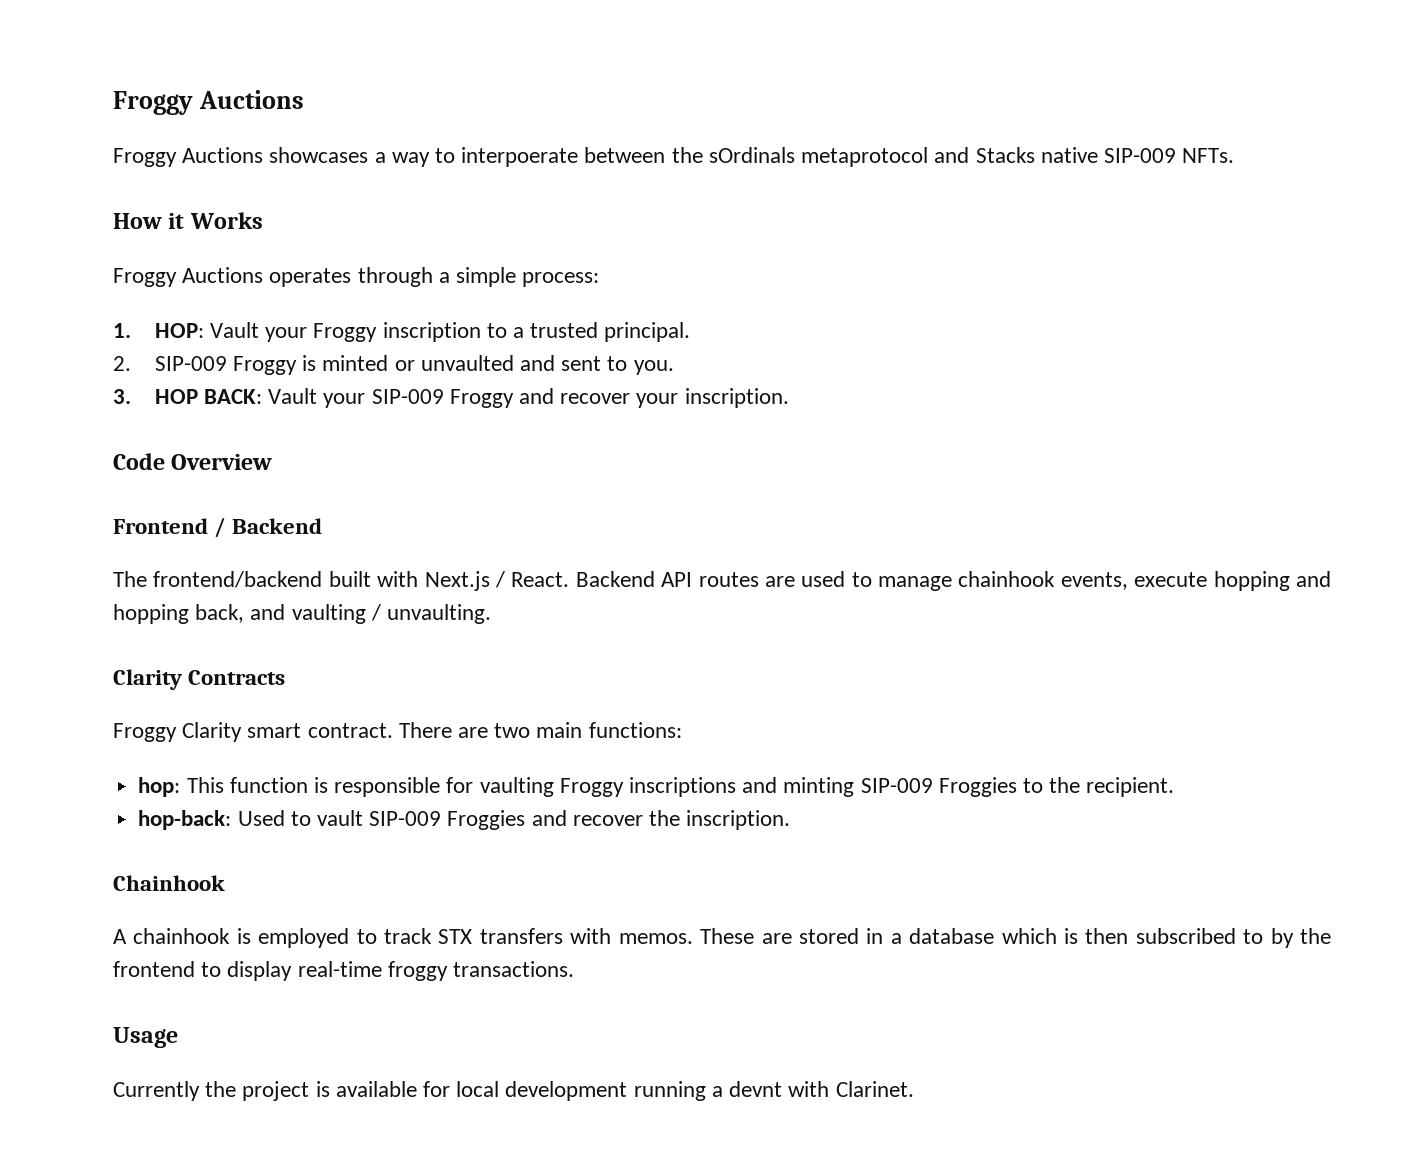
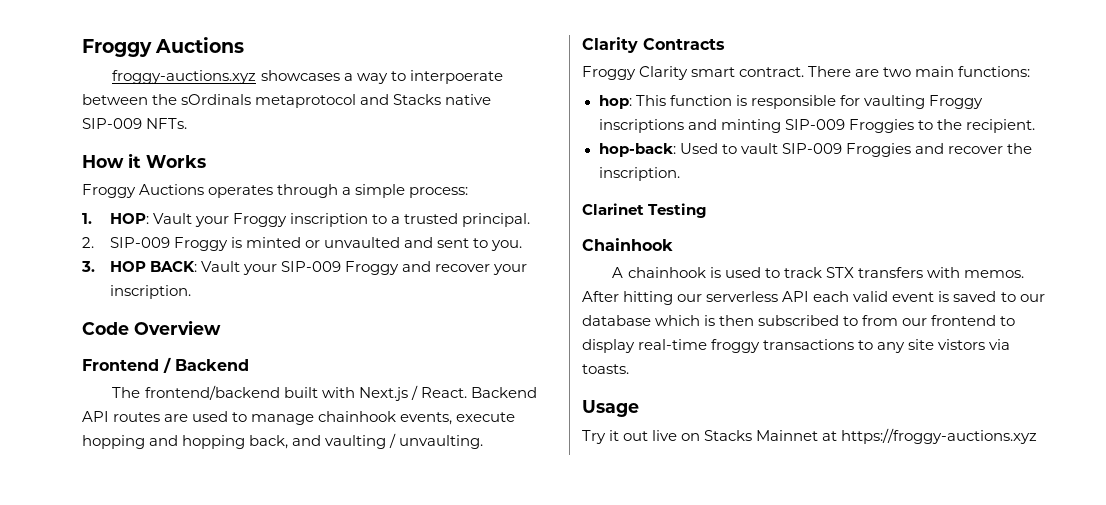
- Froggy Auctions showcases a way to interpoerate between the sOrdinals metaprotocol and Stacks native SIP-009 NFTs.
+ froggy-auctions.xyz showcases a way to interpoerate between the sOrdinals metaprotocol and Stacks native SIP-009 NFTs.
+ Clarinet Testing
- A chainhook is employed to track STX transfers with memos.
+ A chainhook is used to track STX transfers with memos.
- These are stored in a database which is then subscribed to by the frontend to display real-time froggy transactions.
+ After hitting our serverless API each valid event is saved to our database which is then subscribed to from our frontend to display real-time froggy transactions to any site vistors via toasts.
  Usage
- Currently the project is available for local development running a devnt with Clarinet.
+ Try it out live on Stacks Mainnet at https://froggy-auctions.xyz

